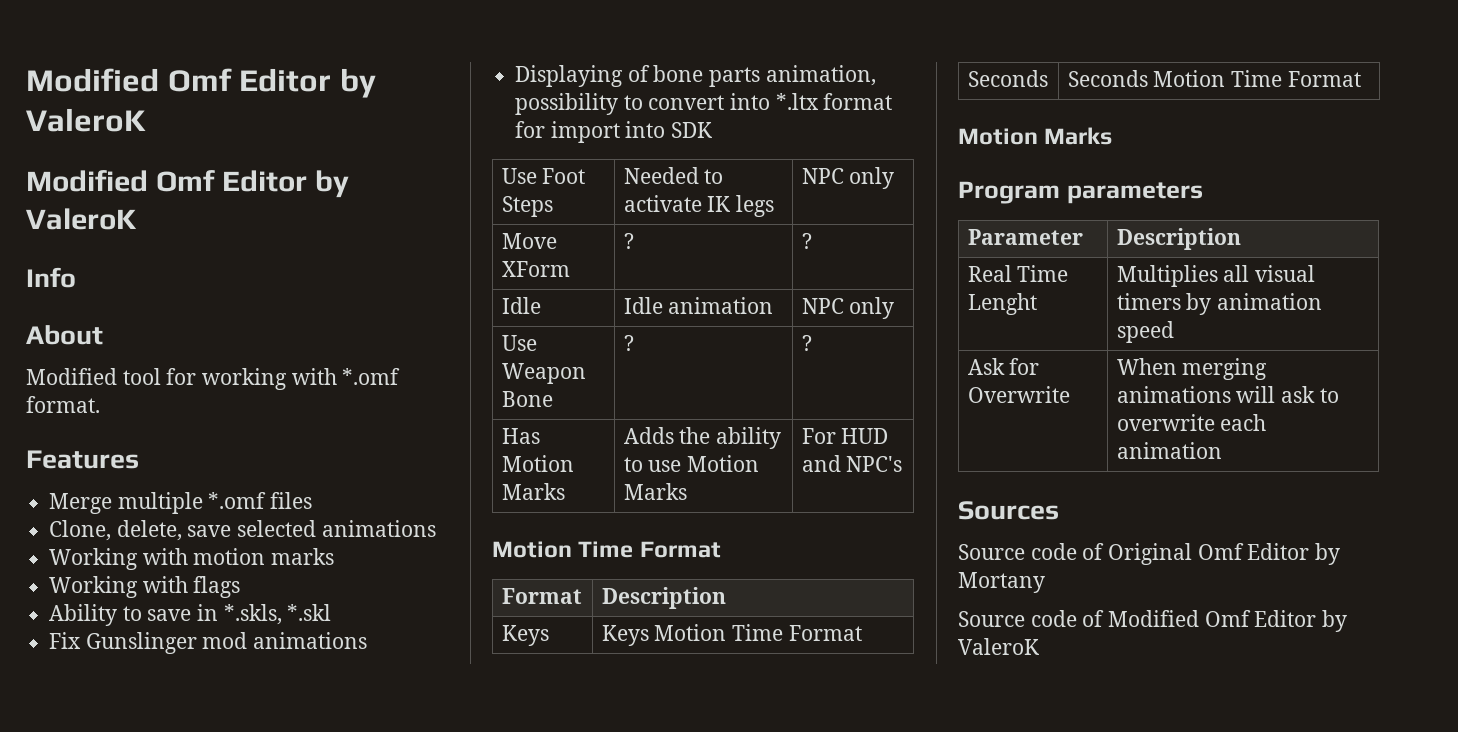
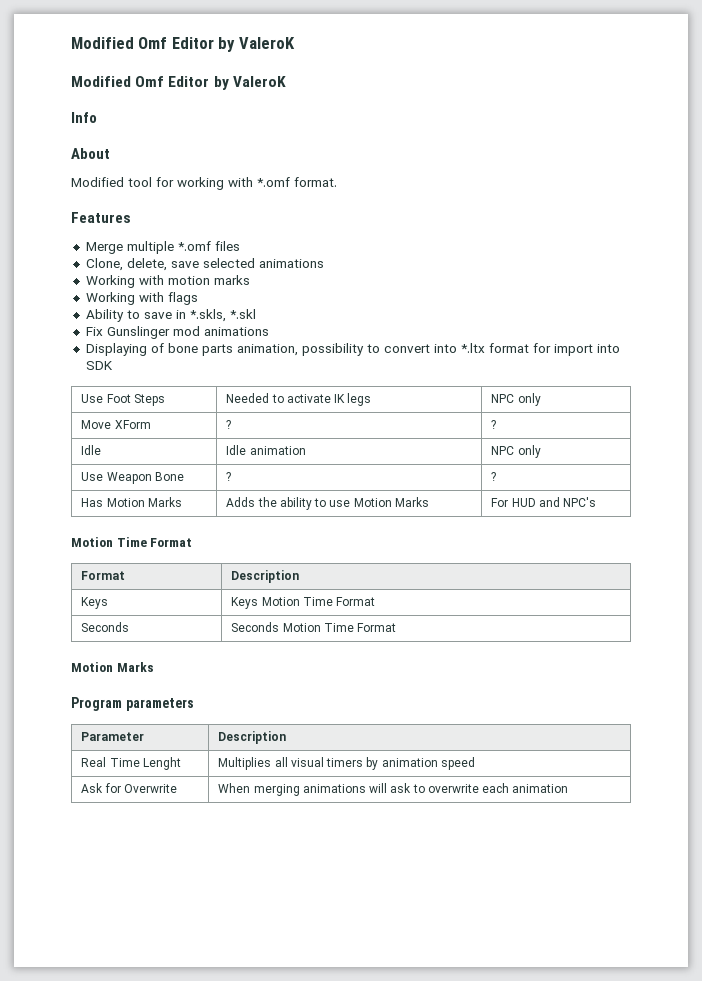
- Sources
- Source code of Original Omf Editor by Mortany
- Source code of Modified Omf Editor by ValeroK

